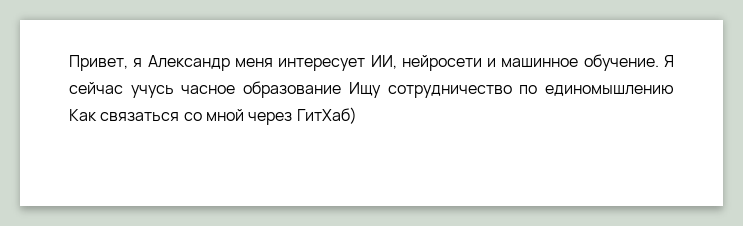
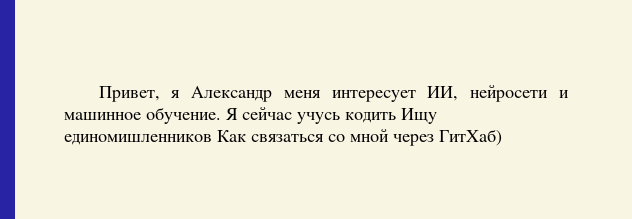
- Я сейчас учусь часное образование Ищу сотрудничество по единомышлению Как связаться со мной через ГитХаб)
+ Я сейчас учусь кодить Ищу единомишленников Как связаться со мной через ГитХаб)

